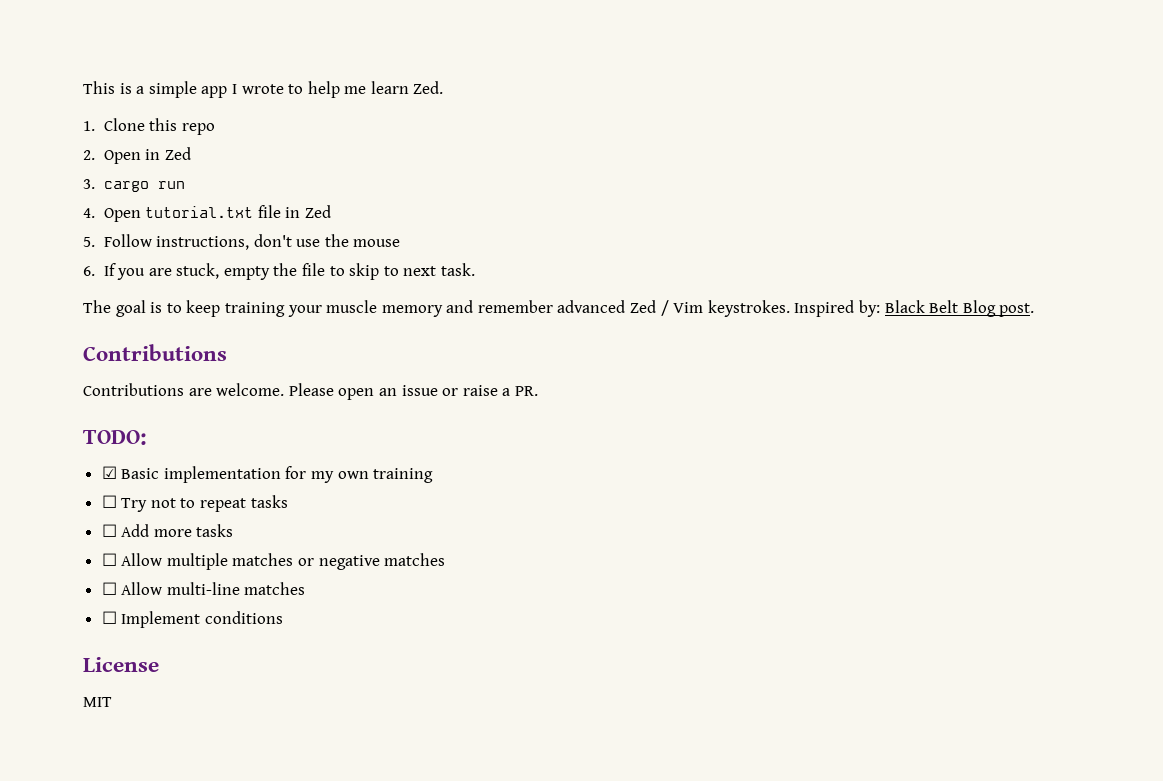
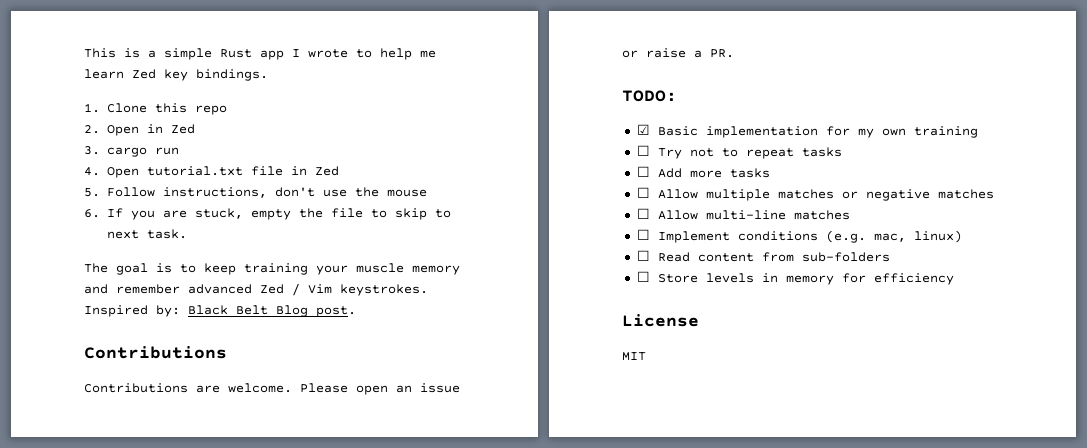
- This is a simple app I wrote to help me learn Zed.
+ This is a simple Rust app I wrote to help me learn Zed key bindings.
- ☐ Implement conditions
+ ☐ Implement conditions (e.g. mac, linux)
+ ☐ Read content from sub-folders
+ ☐ Store levels in memory for efficiency

